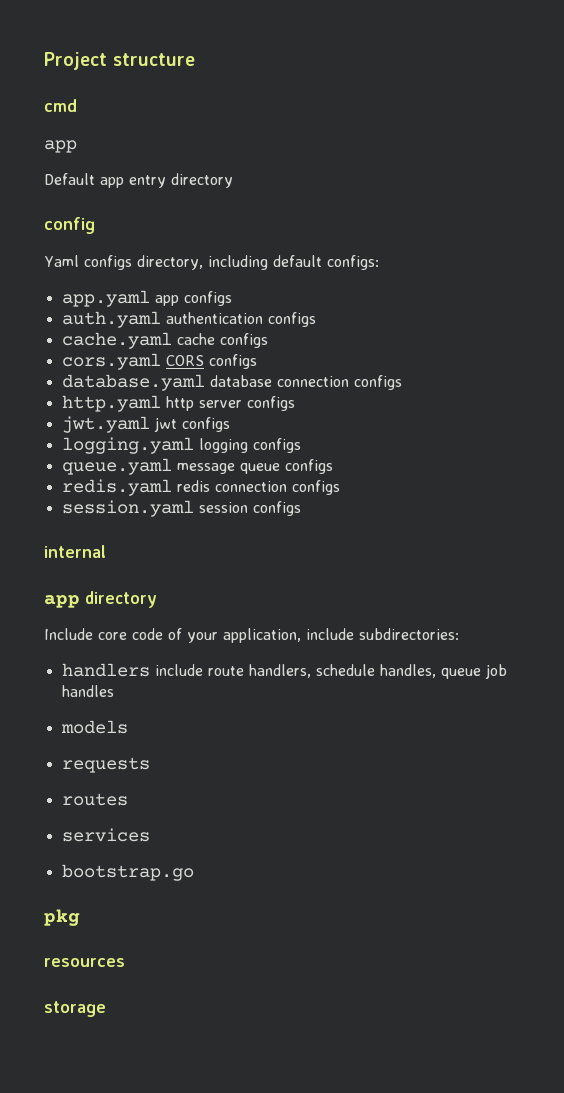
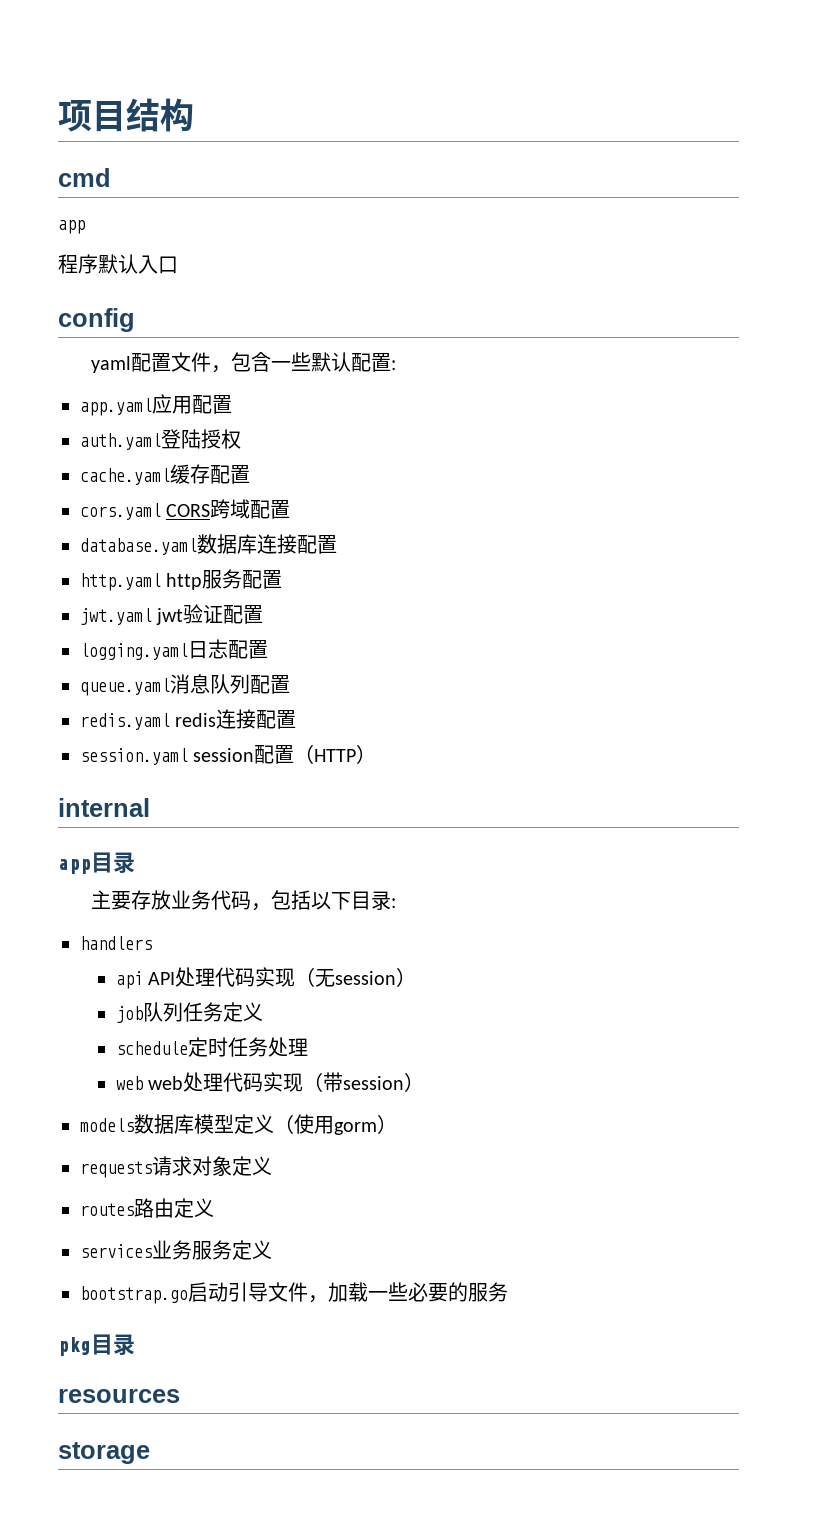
- Project structure
+ 项目结构
- Default app entry directory
+ 程序默认入口
  config
- Yaml configs directory, including default configs:
+ yaml配置文件，包含一些默认配置:
- app.yaml app configs
+ app.yaml应用配置
- auth.yaml authentication configs
+ auth.yaml登陆授权
- cache.yaml cache configs
+ cache.yaml缓存配置
- cors.yaml CORS configs
+ cors.yaml CORS跨域配置
- database.yaml database connection configs
+ database.yaml数据库连接配置
- http.yaml http server configs
+ http.yaml http服务配置
- jwt.yaml jwt configs
+ jwt.yaml jwt验证配置
- logging.yaml logging configs
+ logging.yaml日志配置
- queue.yaml message queue configs
+ queue.yaml消息队列配置
- redis.yaml redis connection configs
+ redis.yaml redis连接配置
- session.yaml session configs
+ session.yaml session配置（HTTP）
- app directory
- Include core code of your application, include subdirectories:
- handlers include route handlers, schedule handles, queue job handles
- models
- requests
+ app目录
+ 主要存放业务代码，包括以下目录:
+ handlers
+ api API处理代码实现（无session）
+ job队列任务定义
+ schedule定时任务处理
+ web web处理代码实现（带session）
+ models数据库模型定义（使用gorm）
+ requests请求对象定义
- routes
+ routes路由定义
- services
- bootstrap.go
+ services业务服务定义
+ bootstrap.go启动引导文件，加载一些必要的服务
- pkg
+ pkg目录

